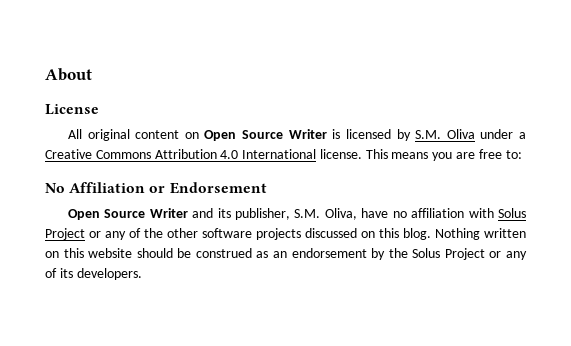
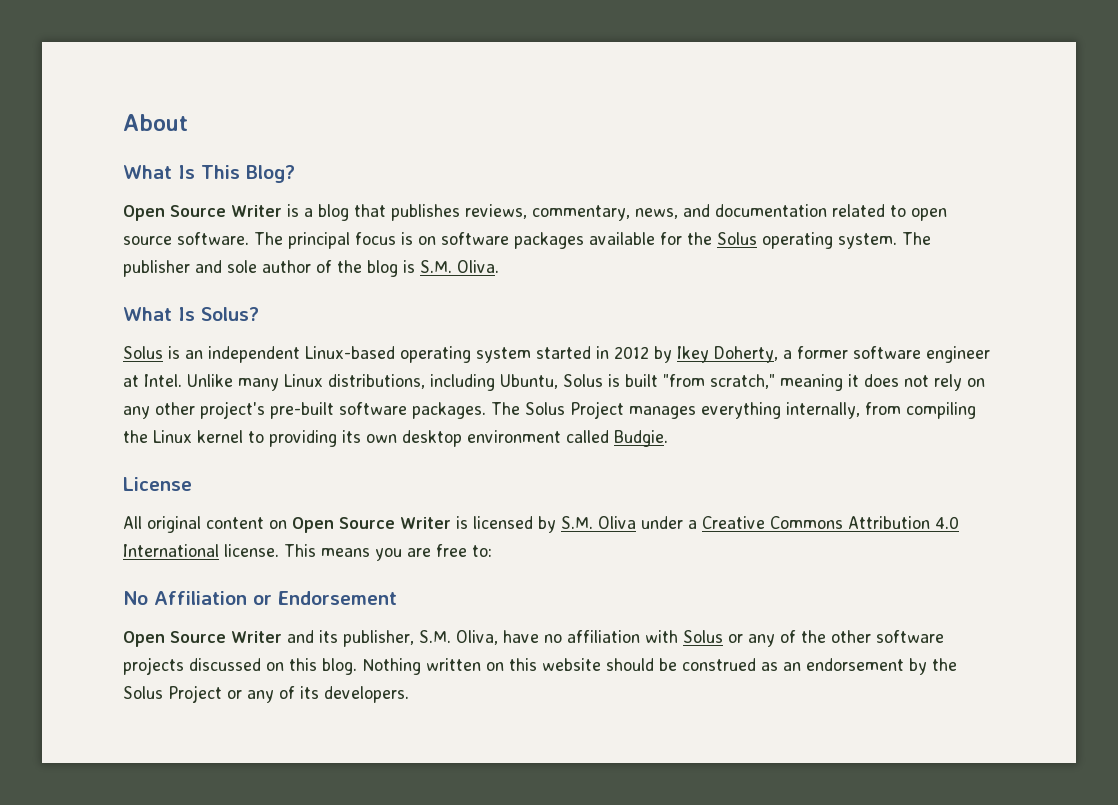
+ What Is This Blog?
+ Open Source Writer is a blog that publishes reviews, commentary, news, and documentation related to open source software. The principal focus is on software packages available for the Solus operating system. The publisher and sole author of the blog is S.M. Oliva.
+ What Is Solus?
+ Solus is an independent Linux-based operating system started in 2012 by Ikey Doherty, a former software engineer at Intel. Unlike many Linux distributions, including Ubuntu, Solus is built "from scratch," meaning it does not rely on any other project's pre-built software packages. The Solus Project manages everything internally, from compiling the Linux kernel to providing its own desktop environment called Budgie.
- Open Source Writer and its publisher, S.M. Oliva, have no affiliation with Solus Project or any of the other software projects discussed on this blog.
+ Open Source Writer and its publisher, S.M. Oliva, have no affiliation with Solus or any of the other software projects discussed on this blog.

